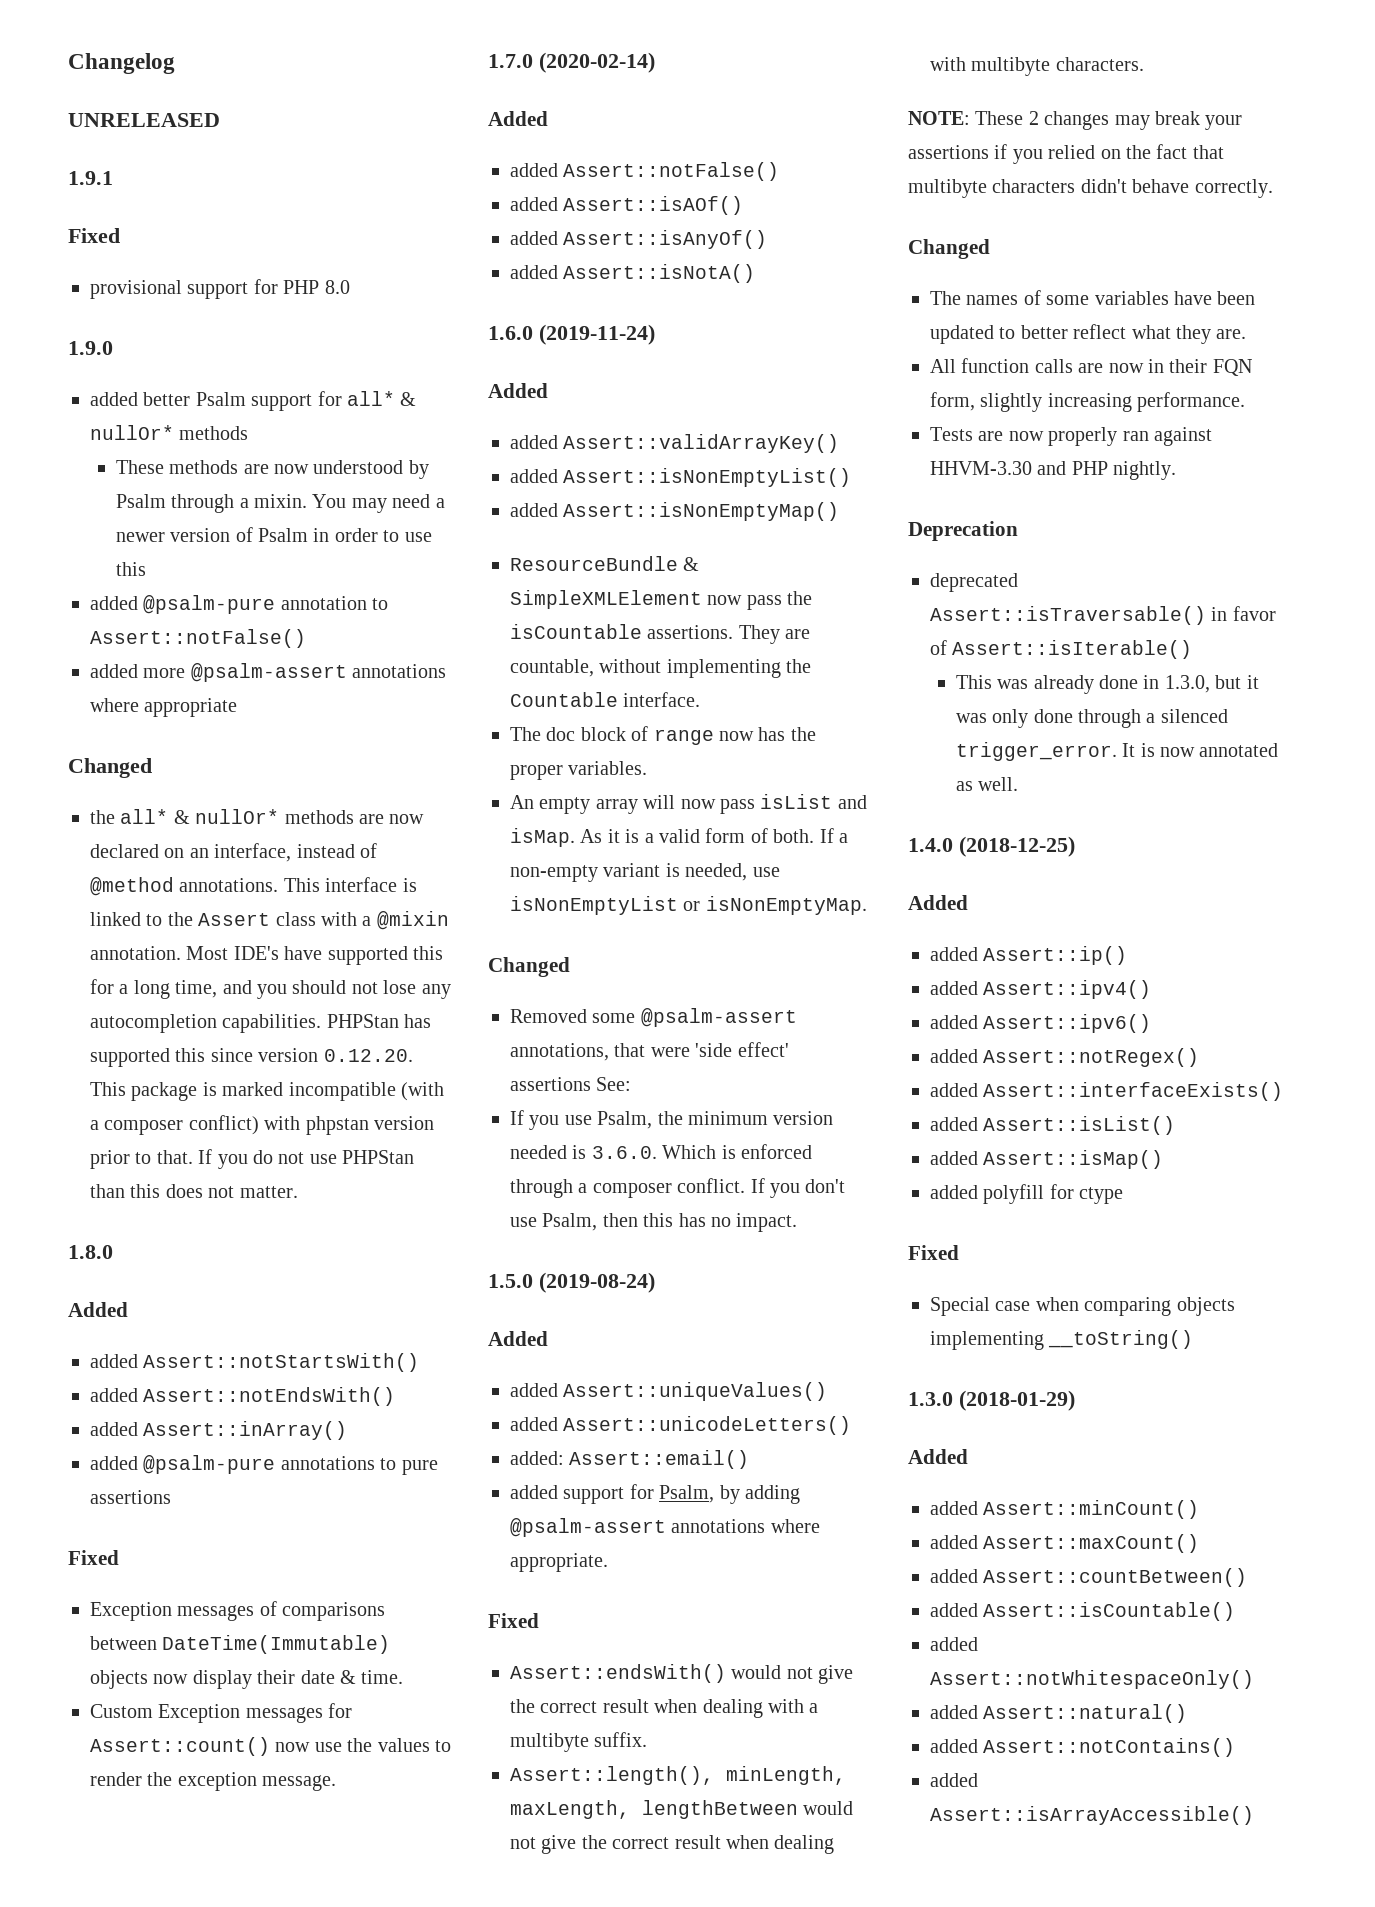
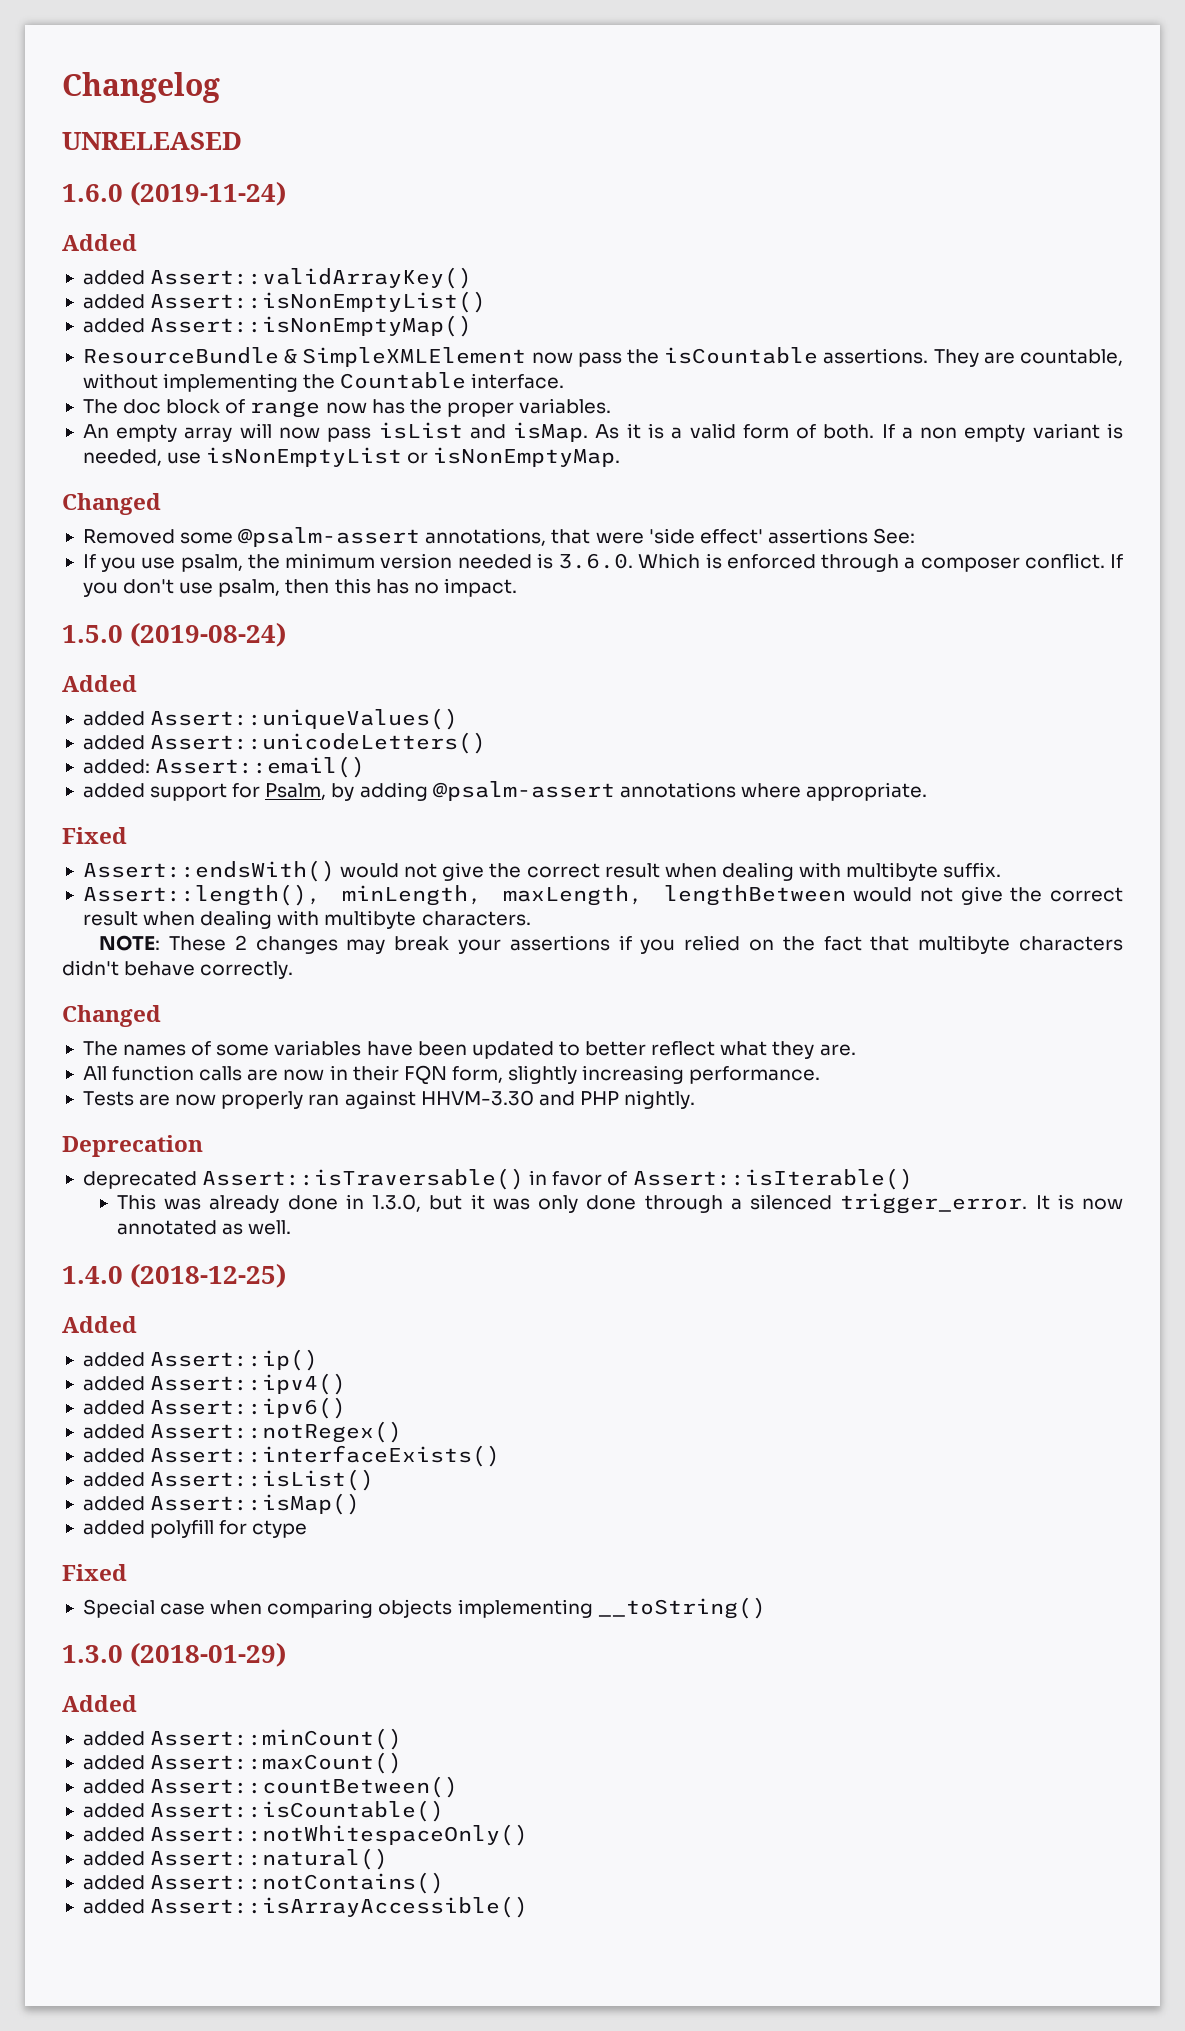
- 1.9.1
- Fixed
- provisional support for PHP 8.0
- 1.9.0
- added better Psalm support for all* & nullOr* methods
- These methods are now understood by Psalm through a mixin. You may need a newer version of Psalm in order to use this
- added @psalm-pure annotation to Assert::notFalse()
- added more @psalm-assert annotations where appropriate
- Changed
- the all* & nullOr* methods are now declared on an interface, instead of @method annotations. This interface is linked to the Assert class with a @mixin annotation. Most IDE's have supported this for a long time, and you should not lose any autocompletion capabilities. PHPStan has supported this since version 0.12.20. This package is marked incompatible (with a composer conflict) with phpstan version prior to that. If you do not use PHPStan than this does not matter.
- 1.8.0
- Added
- added Assert::notStartsWith()
- added Assert::notEndsWith()
- added Assert::inArray()
- added @psalm-pure annotations to pure assertions
- Fixed
- Exception messages of comparisons between DateTime(Immutable) objects now display their date & time.
- Custom Exception messages for Assert::count() now use the values to render the exception message.
- 1.7.0 (2020-02-14)
- Added
- added Assert::notFalse()
- added Assert::isAOf()
- added Assert::isAnyOf()
- added Assert::isNotA()
- If a non-empty variant is needed, use isNonEmptyList or isNonEmptyMap.
+ If a non empty variant is needed, use isNonEmptyList or isNonEmptyMap.
- If you use Psalm, the minimum version needed is 3.6.0. Which is enforced through a composer conflict.
+ If you use psalm, the minimum version needed is 3.6.0. Which is enforced through a composer conflict.
- If you don't use Psalm, then this has no impact.
+ If you don't use psalm, then this has no impact.
- Assert::endsWith() would not give the correct result when dealing with a multibyte suffix.
+ Assert::endsWith() would not give the correct result when dealing with multibyte suffix.

